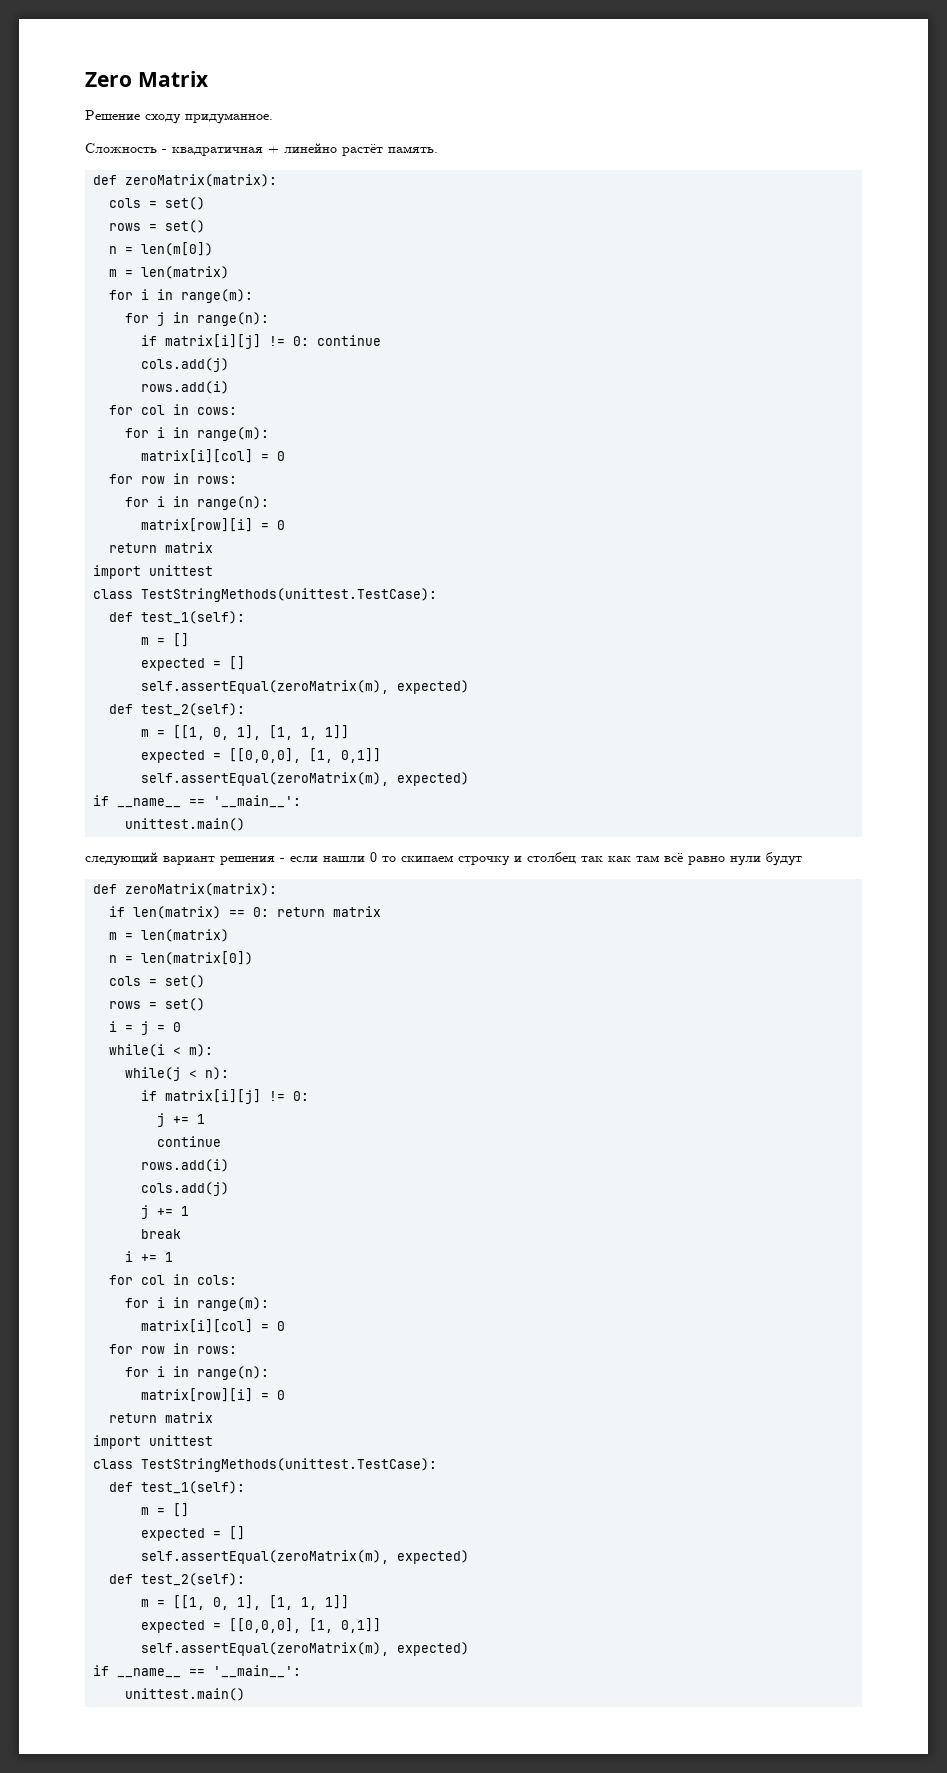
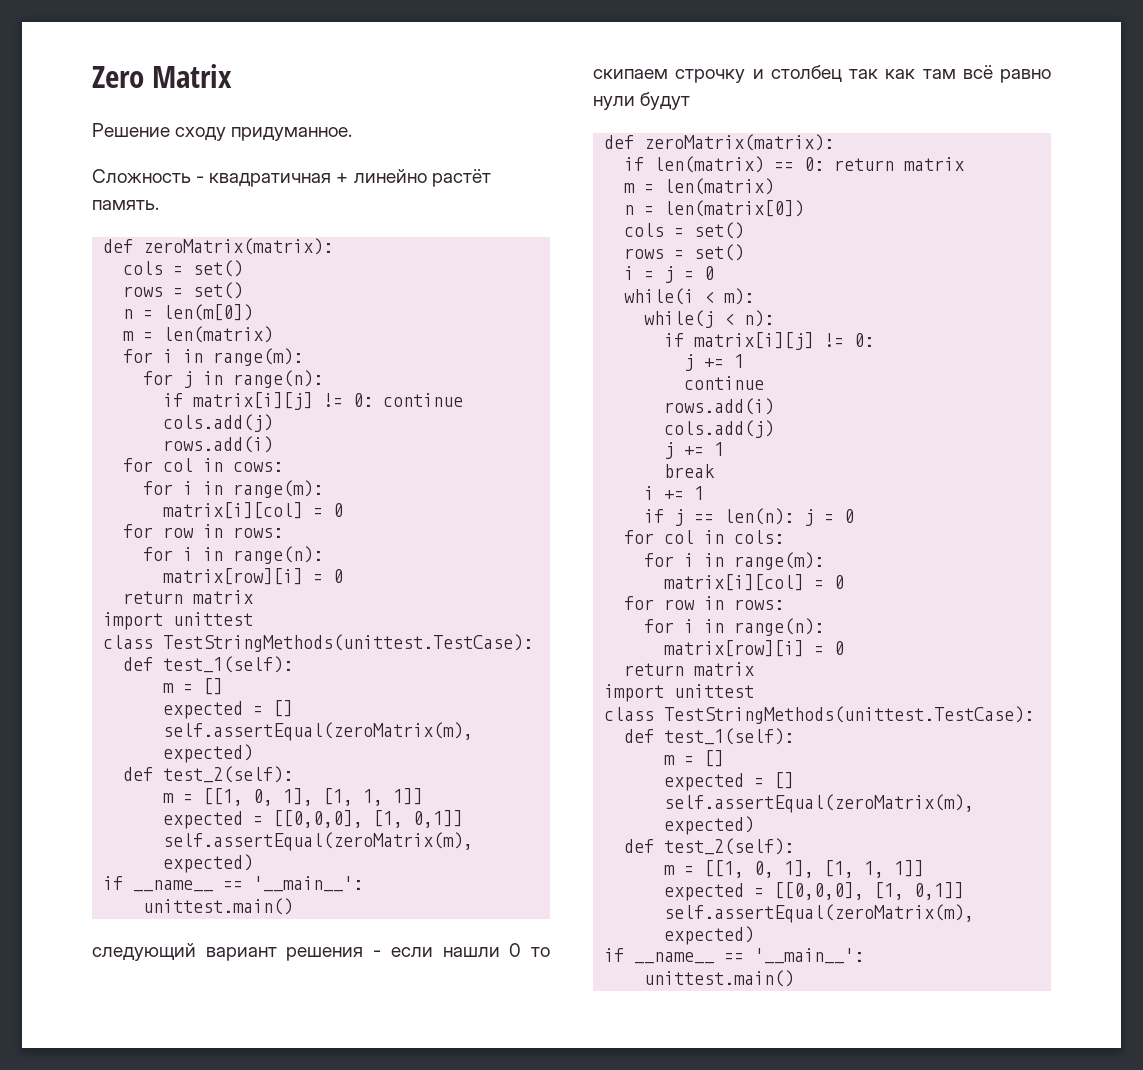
+ if j == len(n): j = 0

